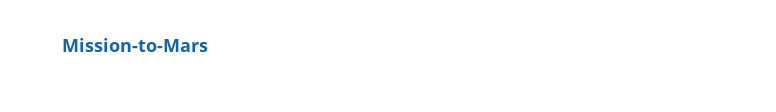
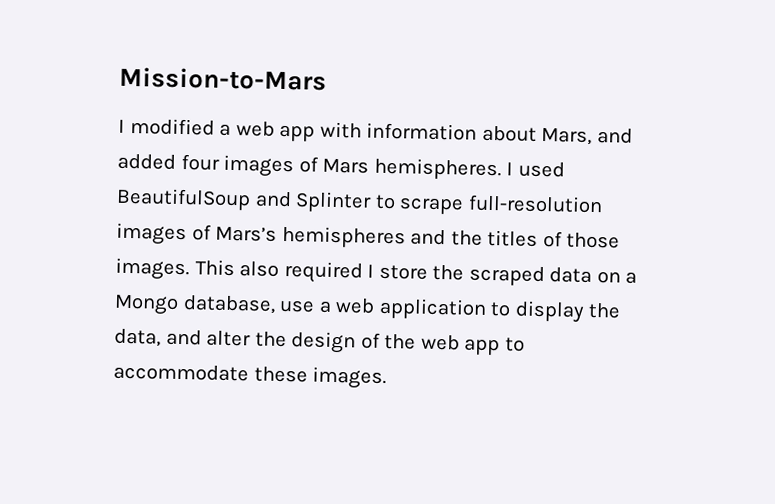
+ I modified a web app with information about Mars, and added four images of Mars hemispheres. I used BeautifulSoup and Splinter to scrape full-resolution images of Mars’s hemispheres and the titles of those images. This also required I store the scraped data on a Mongo database, use a web application to display the data, and alter the design of the web app to accommodate these images.

